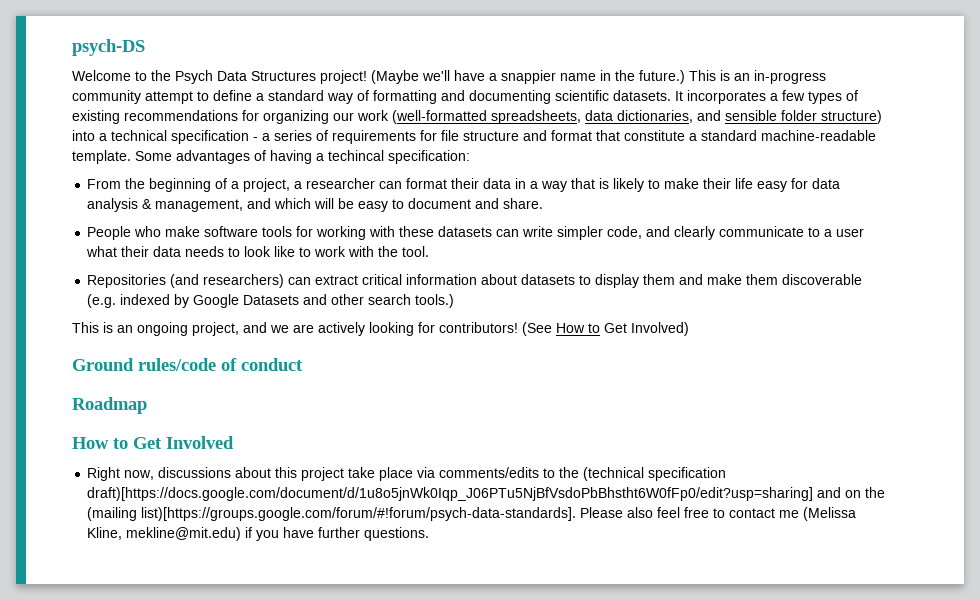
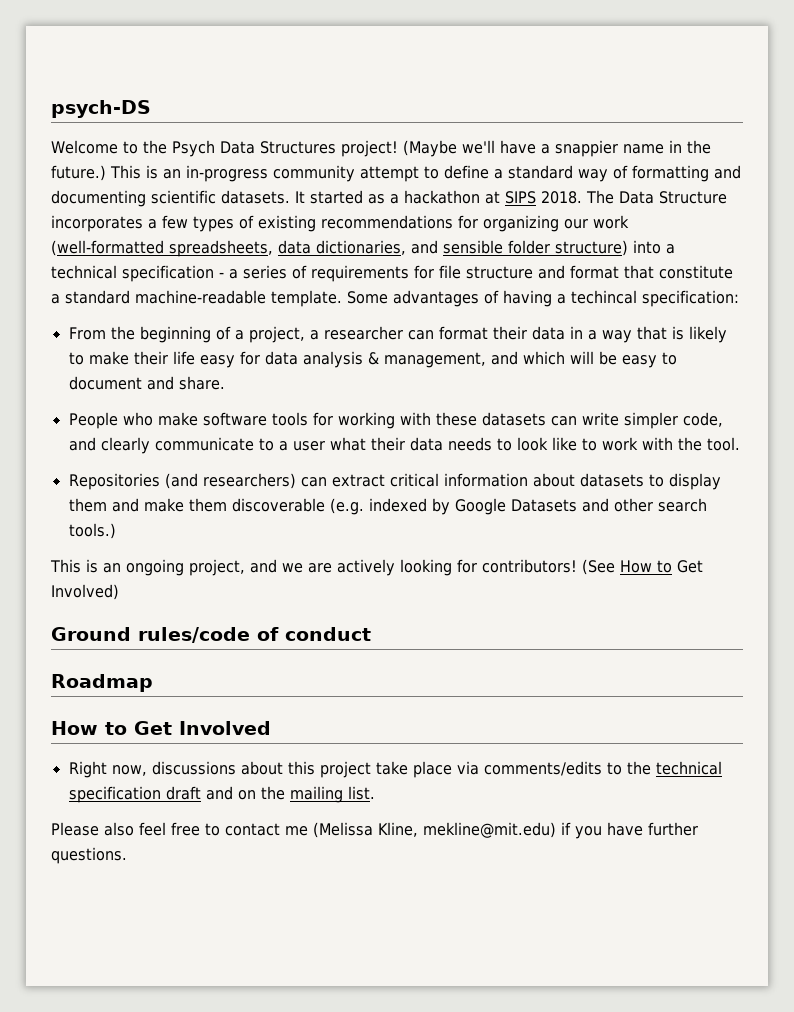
- It incorporates a few types of existing recommendations for organizing our work (well-formatted spreadsheets, data dictionaries, and sensible folder structure) into a technical specification - a series of requirements for file structure and format that constitute a standard machine-readable template.
+ It started as a hackathon at SIPS 2018. The Data Structure incorporates a few types of existing recommendations for organizing our work (well-formatted spreadsheets, data dictionaries, and sensible folder structure) into a technical specification - a series of requirements for file structure and format that constitute a standard machine-readable template.
- Right now, discussions about this project take place via comments/edits to the (technical specification draft)[https://docs.google.com/document/d/1u8o5jnWk0Iqp_J06PTu5NjBfVsdoPbBhstht6W0fFp0/edit?usp=sharing] and on the (mailing list)[https://groups.google.com/forum/#!forum/psych-data-standards]. Please also feel free to contact me (Melissa Kline, mekline@mit.edu) if you have further questions.
+ Right now, discussions about this project take place via comments/edits to the technical specification draft and on the mailing list.
+ Please also feel free to contact me (Melissa Kline, mekline@mit.edu) if you have further questions.

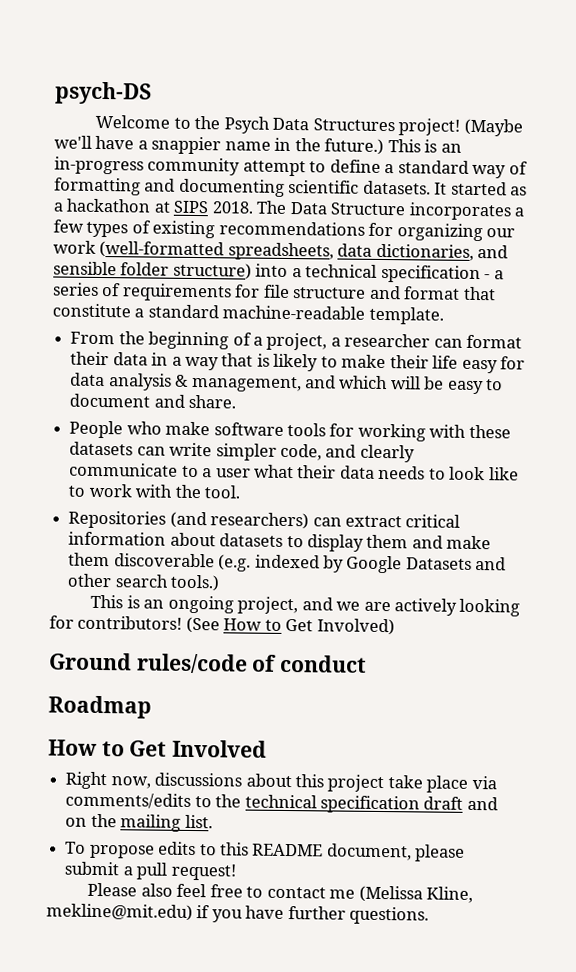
- Some advantages of having a techincal specification:
+ To propose edits to this README document, please submit a pull request!

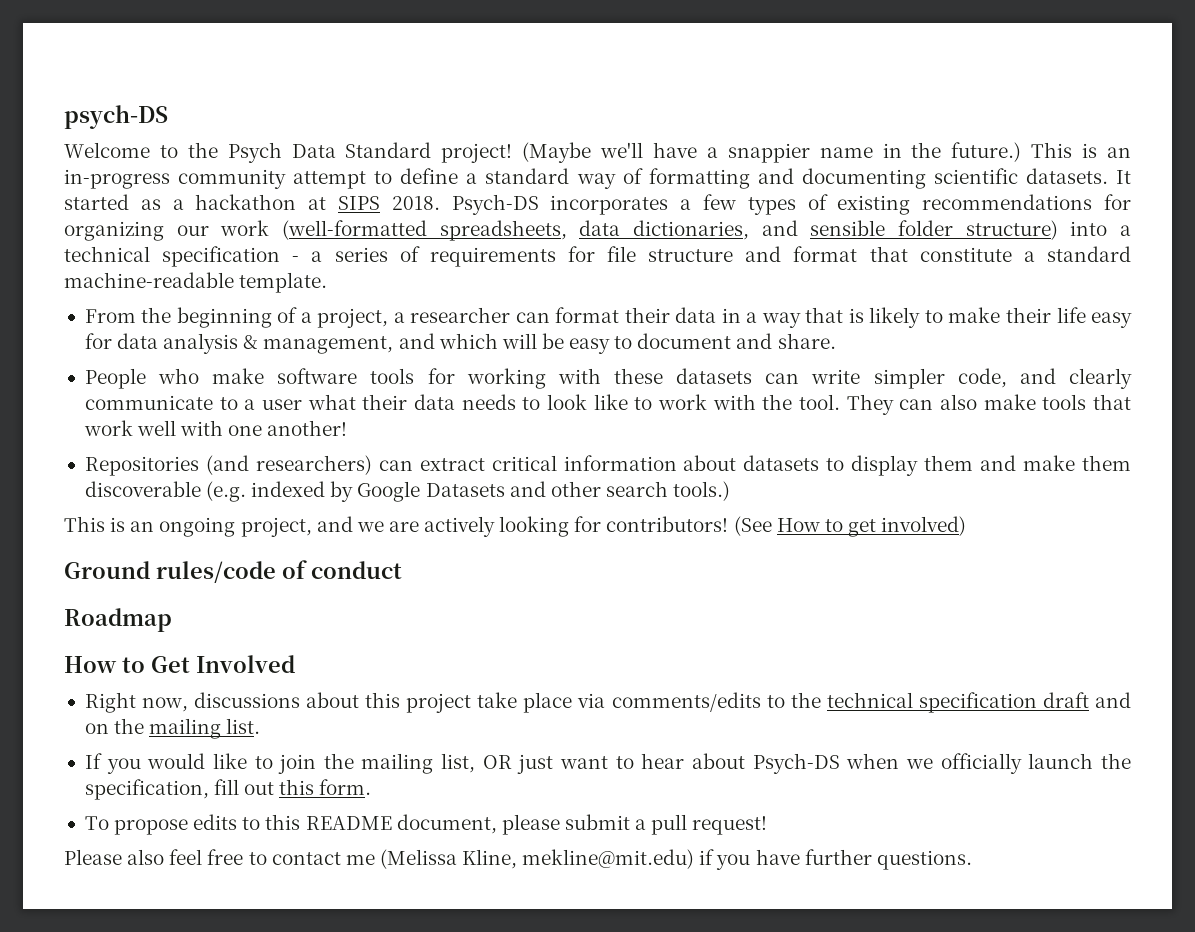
- Welcome to the Psych Data Structures project!
+ Welcome to the Psych Data Standard project!
- The Data Structure incorporates a few types of existing recommendations for organizing our work (well-formatted spreadsheets, data dictionaries, and sensible folder structure) into a technical specification - a series of requirements for file structure and format that constitute a standard machine-readable template.
+ Psych-DS incorporates a few types of existing recommendations for organizing our work (well-formatted spreadsheets, data dictionaries, and sensible folder structure) into a technical specification - a series of requirements for file structure and format that constitute a standard machine-readable template.
+ They can also make tools that work well with one another!
- (See How to Get Involved)
+ (See How to get involved)
+ If you would like to join the mailing list, OR just want to hear about Psych-DS when we officially launch the specification, fill out this form.

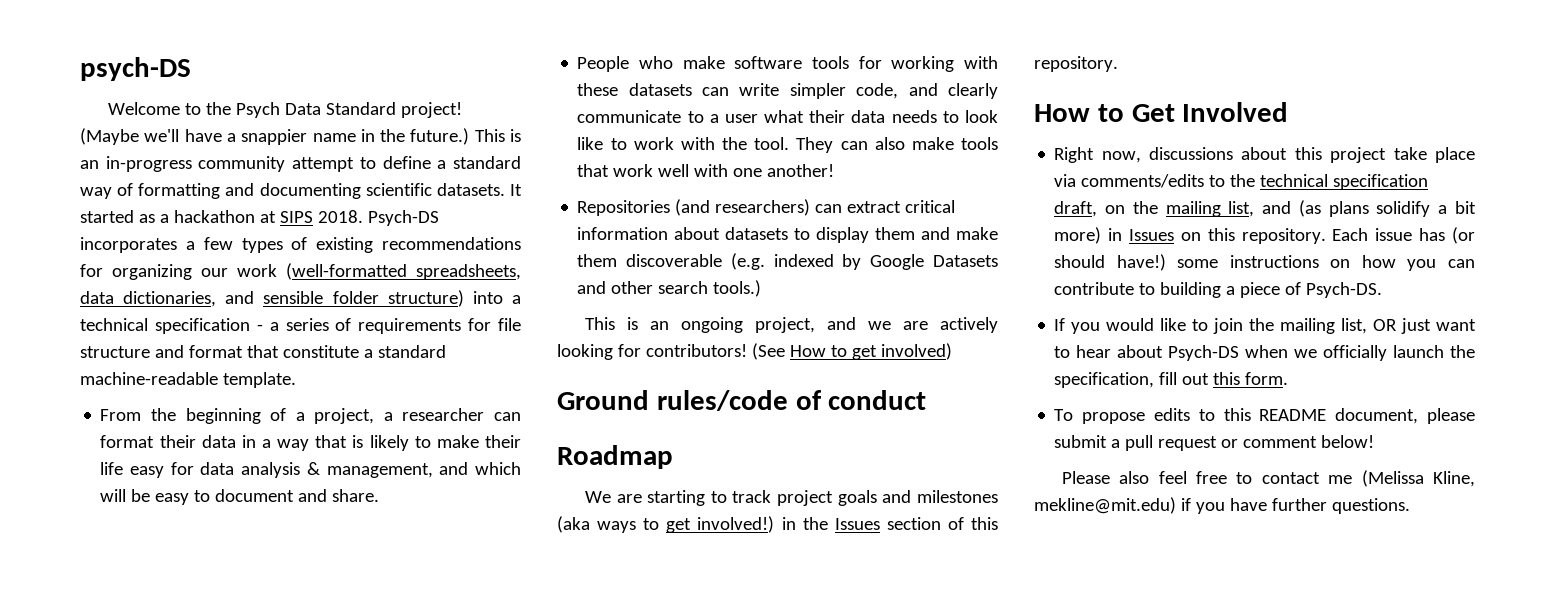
+ We are starting to track project goals and milestones (aka ways to get involved!) in the Issues section of this repository.
- Right now, discussions about this project take place via comments/edits to the technical specification draft and on the mailing list.
+ Right now, discussions about this project take place via comments/edits to the technical specification draft, on the mailing list, and (as plans solidify a bit more) in Issues on this repository. Each issue has (or should have!) some instructions on how you can contribute to building a piece of Psych-DS.
- To propose edits to this README document, please submit a pull request!
+ To propose edits to this README document, please submit a pull request or comment below!

